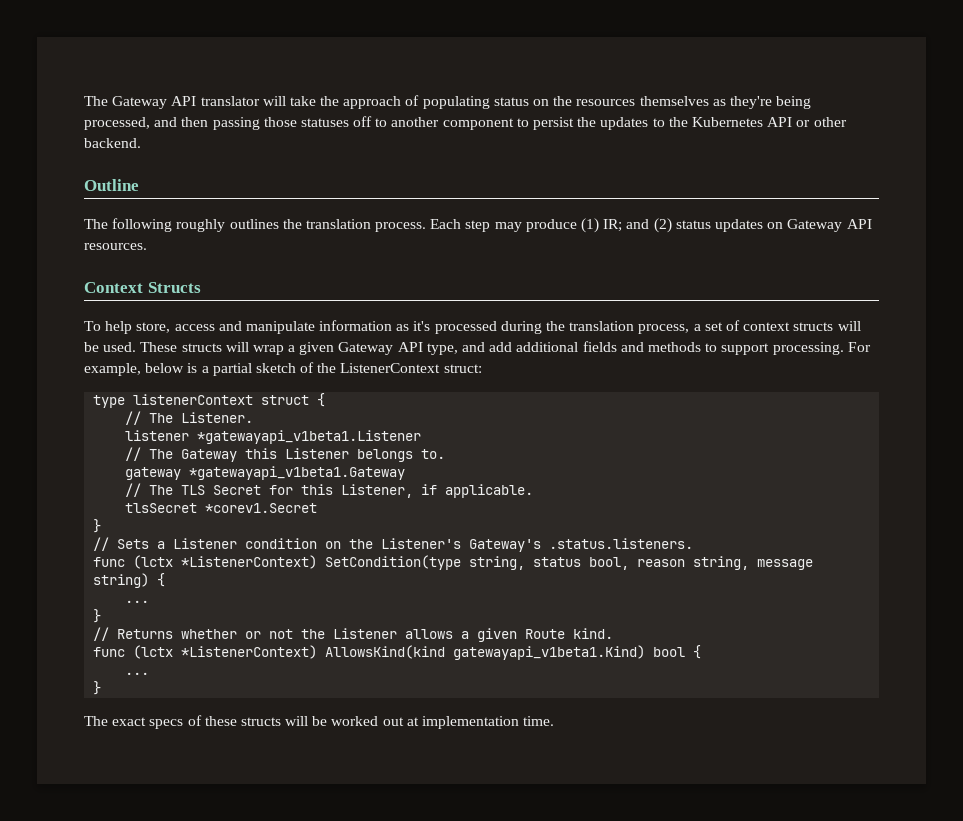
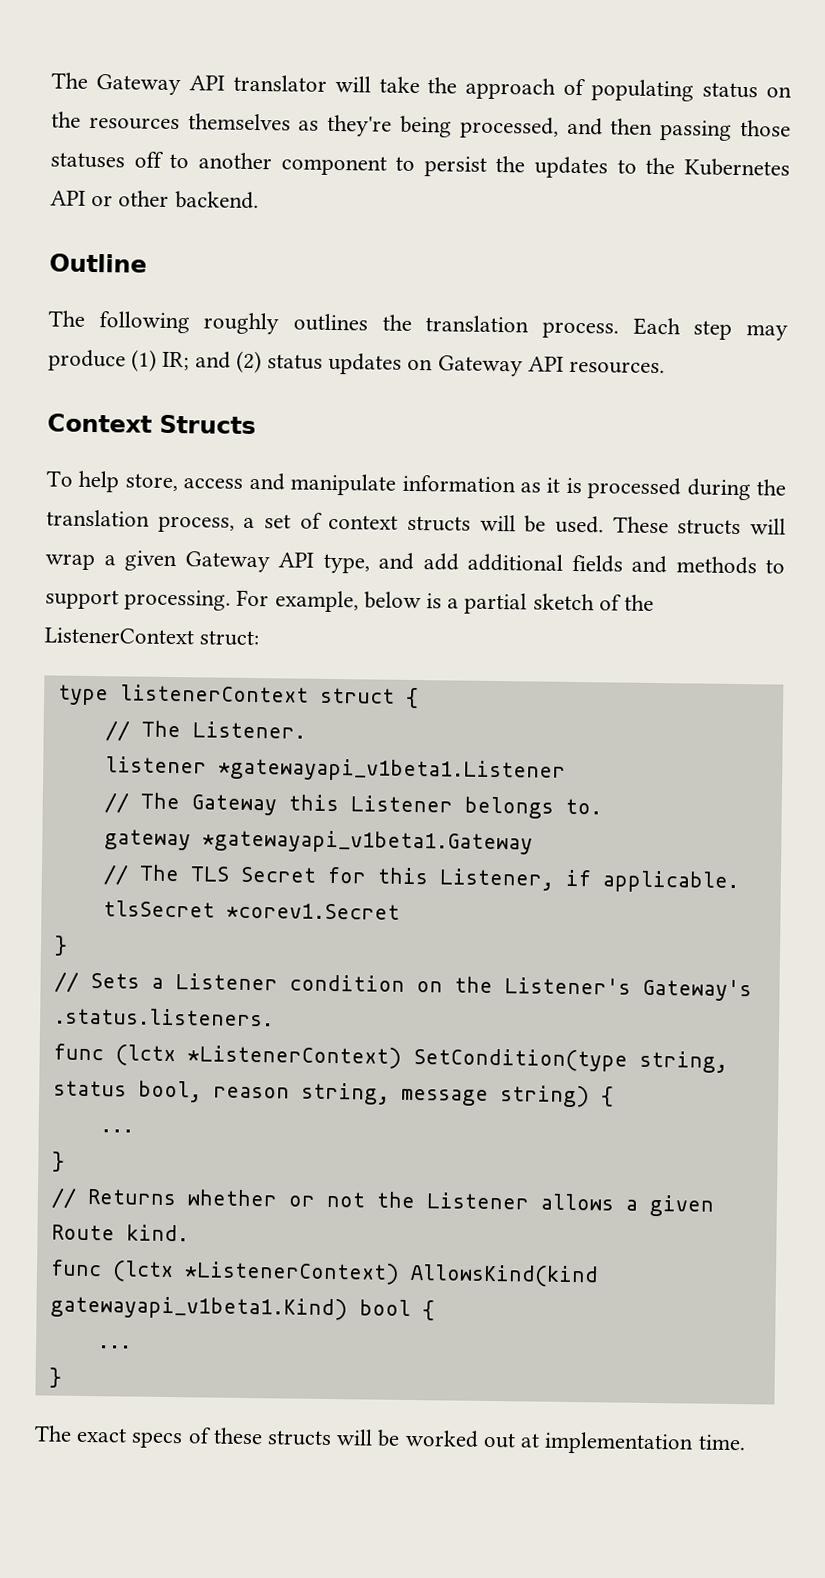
- To help store, access and manipulate information as it's processed during the translation process, a set of context structs will be used.
+ To help store, access and manipulate information as it is processed during the translation process, a set of context structs will be used.

